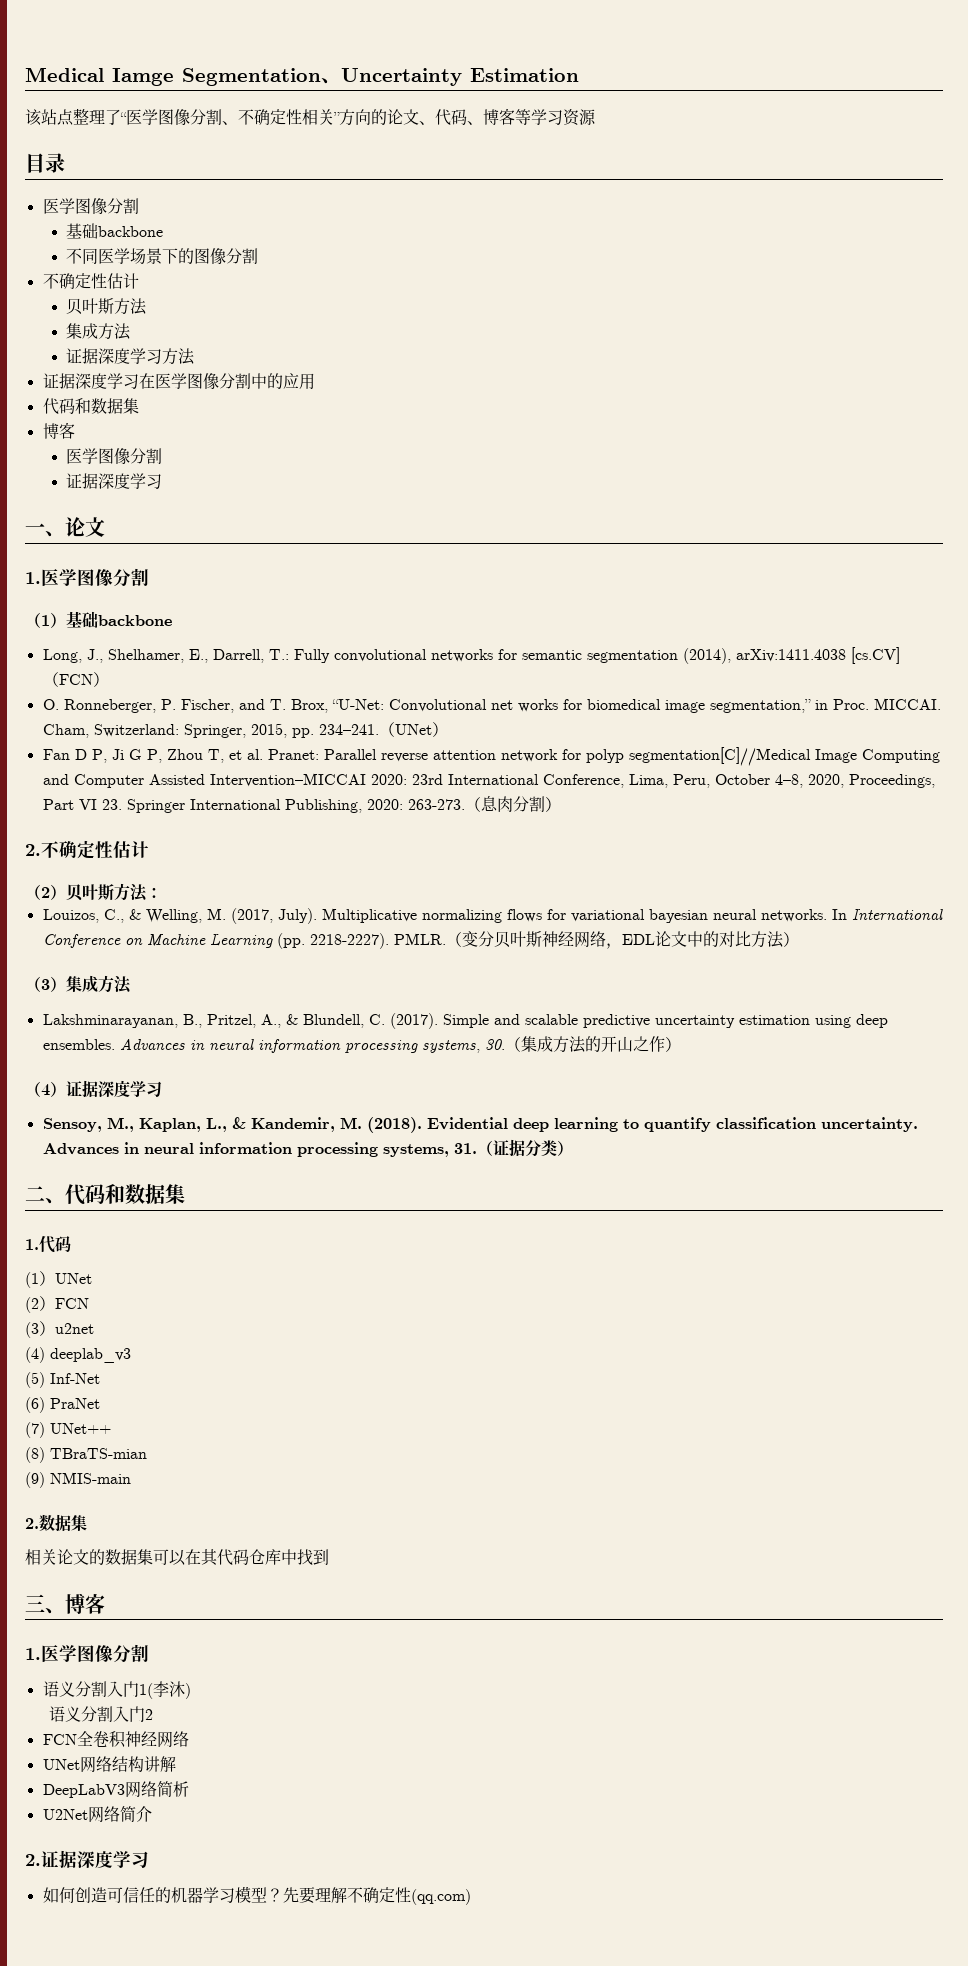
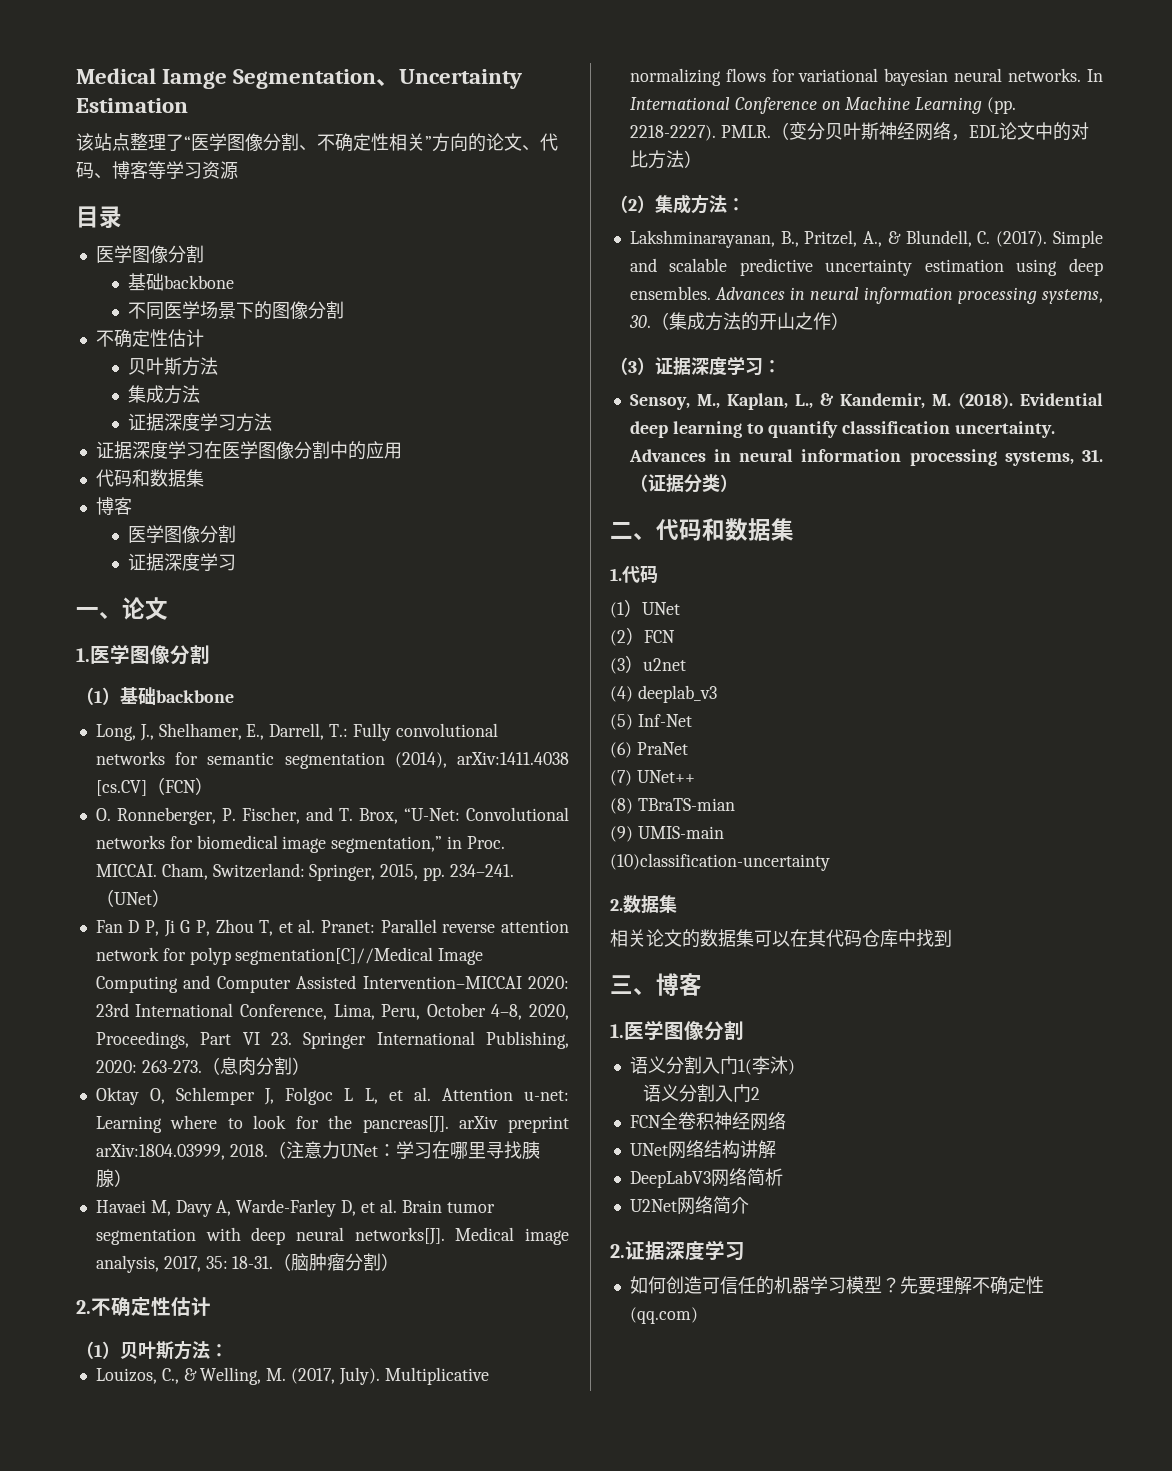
- O. Ronneberger, P. Fischer, and T. Brox, “U-Net: Convolutional net works for biomedical image segmentation,” in Proc.
+ O. Ronneberger, P. Fischer, and T. Brox, “U-Net: Convolutional networks for biomedical image segmentation,” in Proc.
+ Oktay O, Schlemper J, Folgoc L L, et al. Attention u-net: Learning where to look for the pancreas[J]. arXiv preprint arXiv:1804.03999, 2018.（注意力UNet：学习在哪里寻找胰腺）
+ Havaei M, Davy A, Warde-Farley D, et al. Brain tumor segmentation with deep neural networks[J]. Medical image analysis, 2017, 35: 18-31.（脑肿瘤分割）
- （2）贝叶斯方法：
+ （1）贝叶斯方法：
- （3）集成方法
+ （2）集成方法：
- （4）证据深度学习
+ （3）证据深度学习：
- (9) NMIS-main
+ (9) UMIS-main
+ (10)classification-uncertainty

